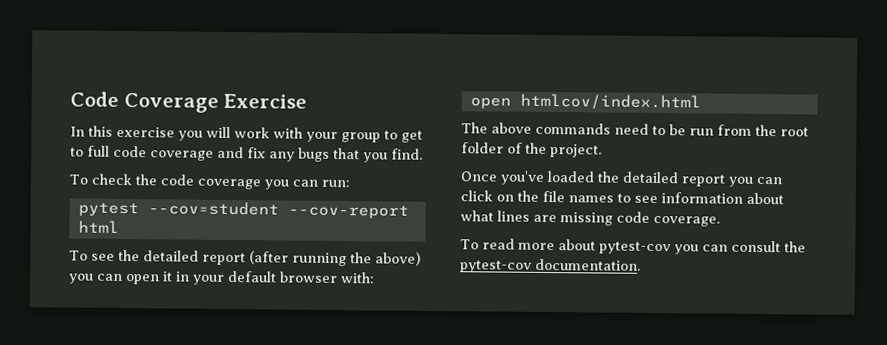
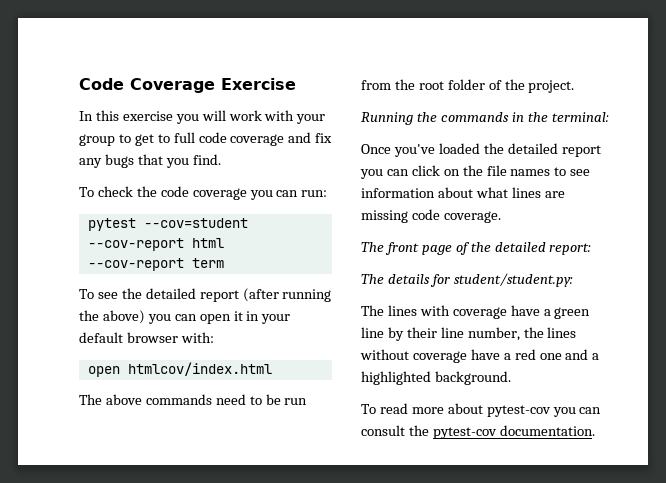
- pytest --cov=student --cov-report html
+ pytest --cov=student --cov-report html --cov-report term
+ Running the commands in the terminal:
+ The front page of the detailed report:
+ The details for student/student.py:
+ The lines with coverage have a green line by their line number, the lines without coverage have a red one and a highlighted background.

